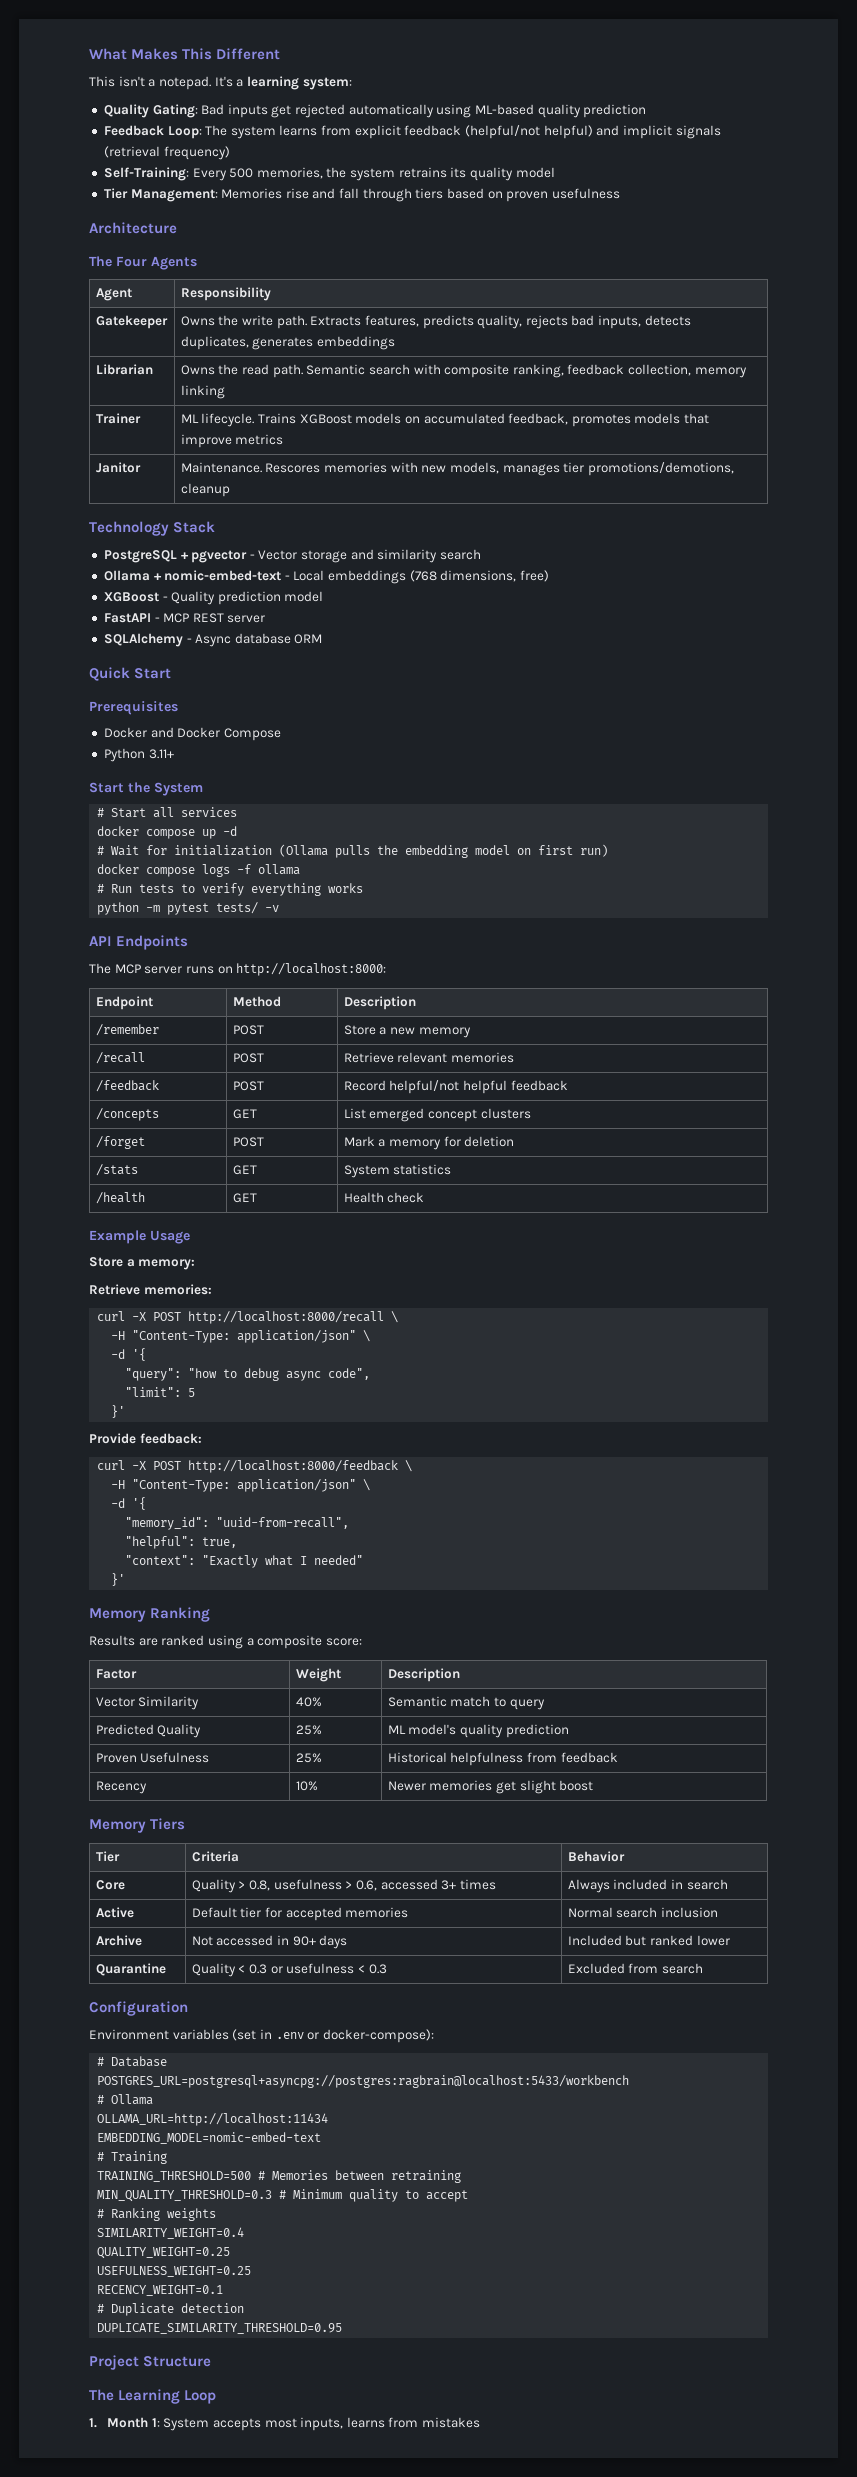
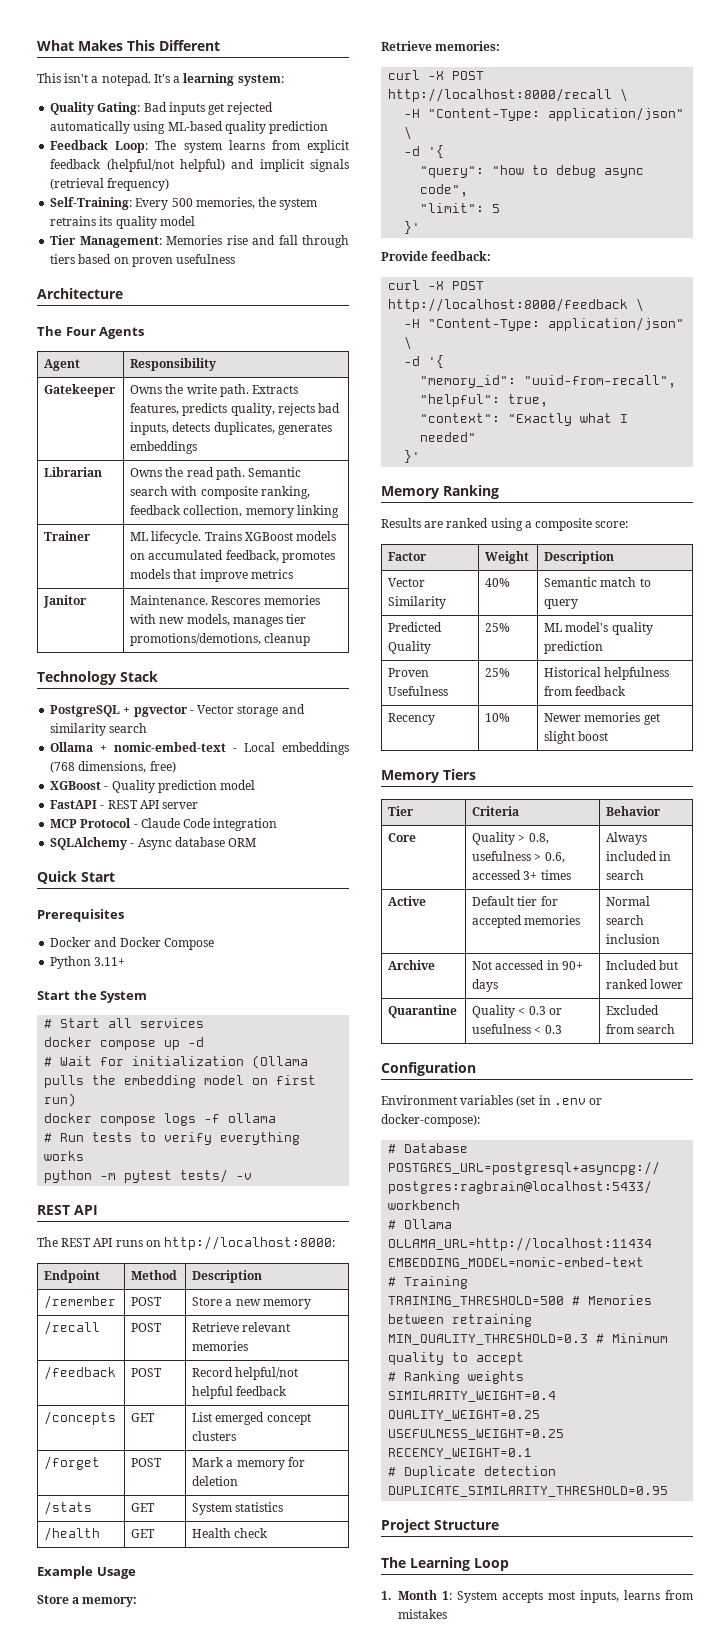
- FastAPI - MCP REST server
+ FastAPI - REST API server
+ MCP Protocol - Claude Code integration
  python -m pytest tests/ -v
- API Endpoints
- The MCP server runs on http://localhost:8000:
+ REST API
+ The REST API runs on http://localhost:8000:

